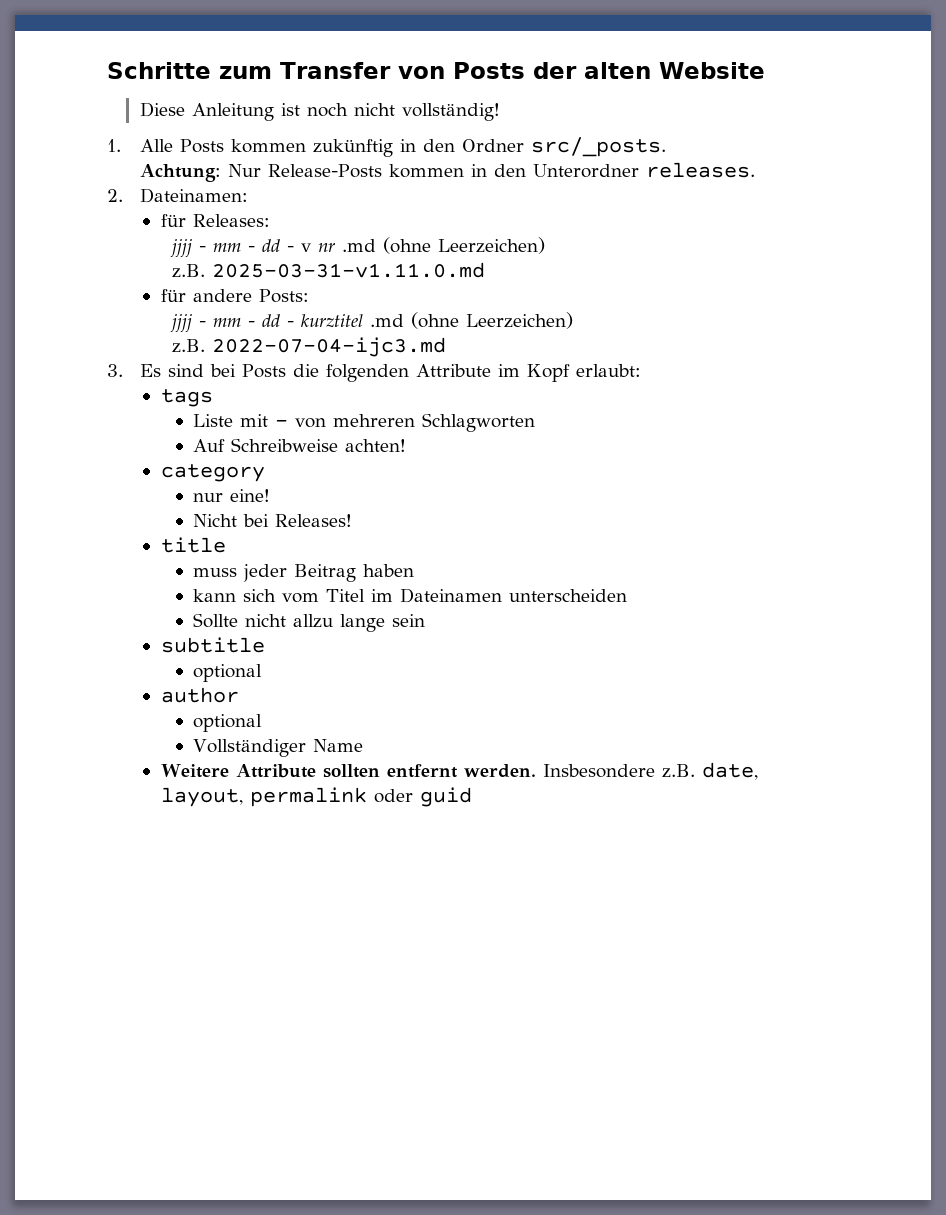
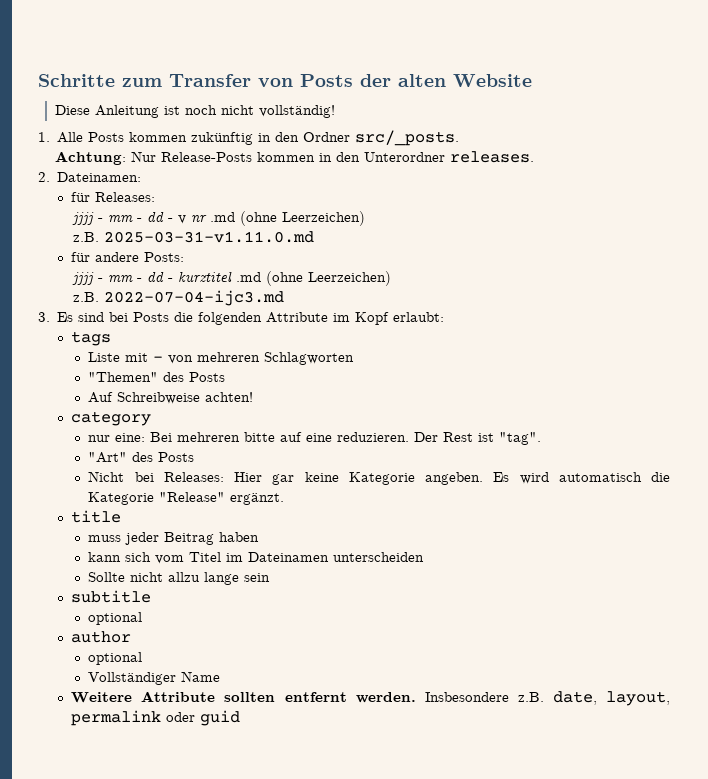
+ "Themen" des Posts
- nur eine!
- Nicht bei Releases!
+ nur eine: Bei mehreren bitte auf eine reduzieren. Der Rest ist "tag".
+ "Art" des Posts
+ Nicht bei Releases: Hier gar keine Kategorie angeben. Es wird automatisch die Kategorie "Release" ergänzt.

